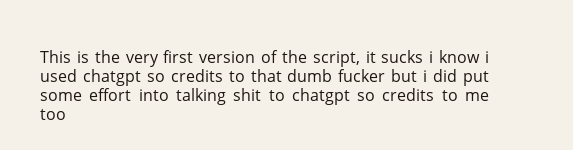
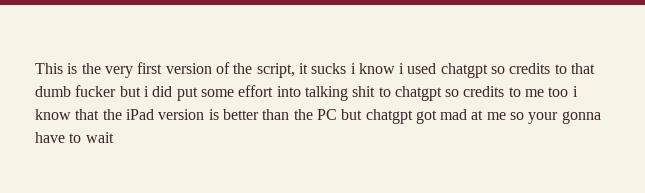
- This is the very first version of the script, it sucks i know i used chatgpt so credits to that dumb fucker but i did put some effort into talking shit to chatgpt so credits to me too
+ This is the very first version of the script, it sucks i know i used chatgpt so credits to that dumb fucker but i did put some effort into talking shit to chatgpt so credits to me too i know that the iPad version is better than the PC but chatgpt got mad at me so your gonna have to wait

